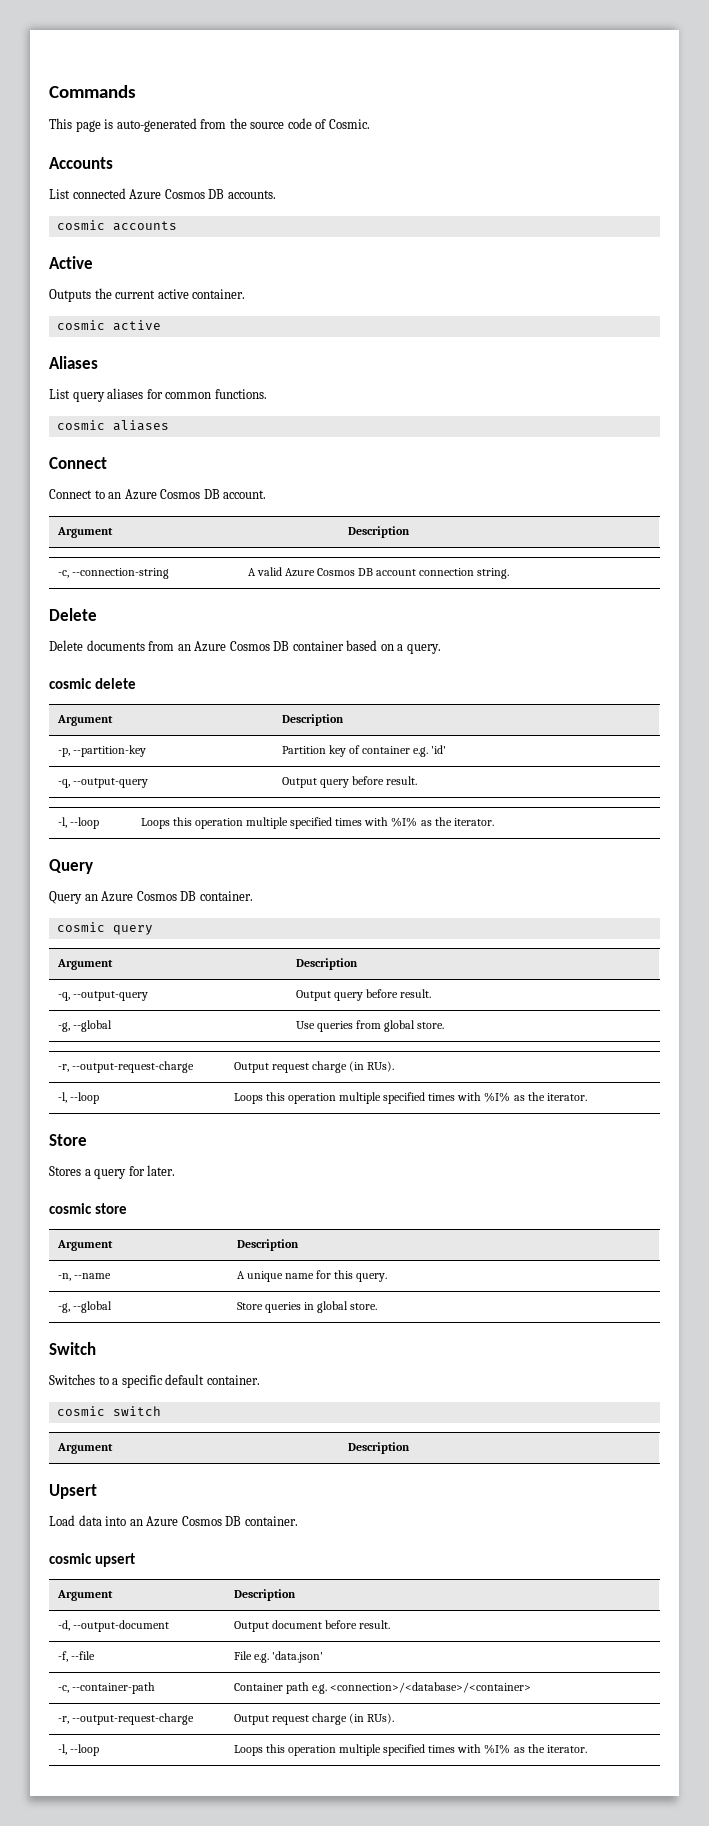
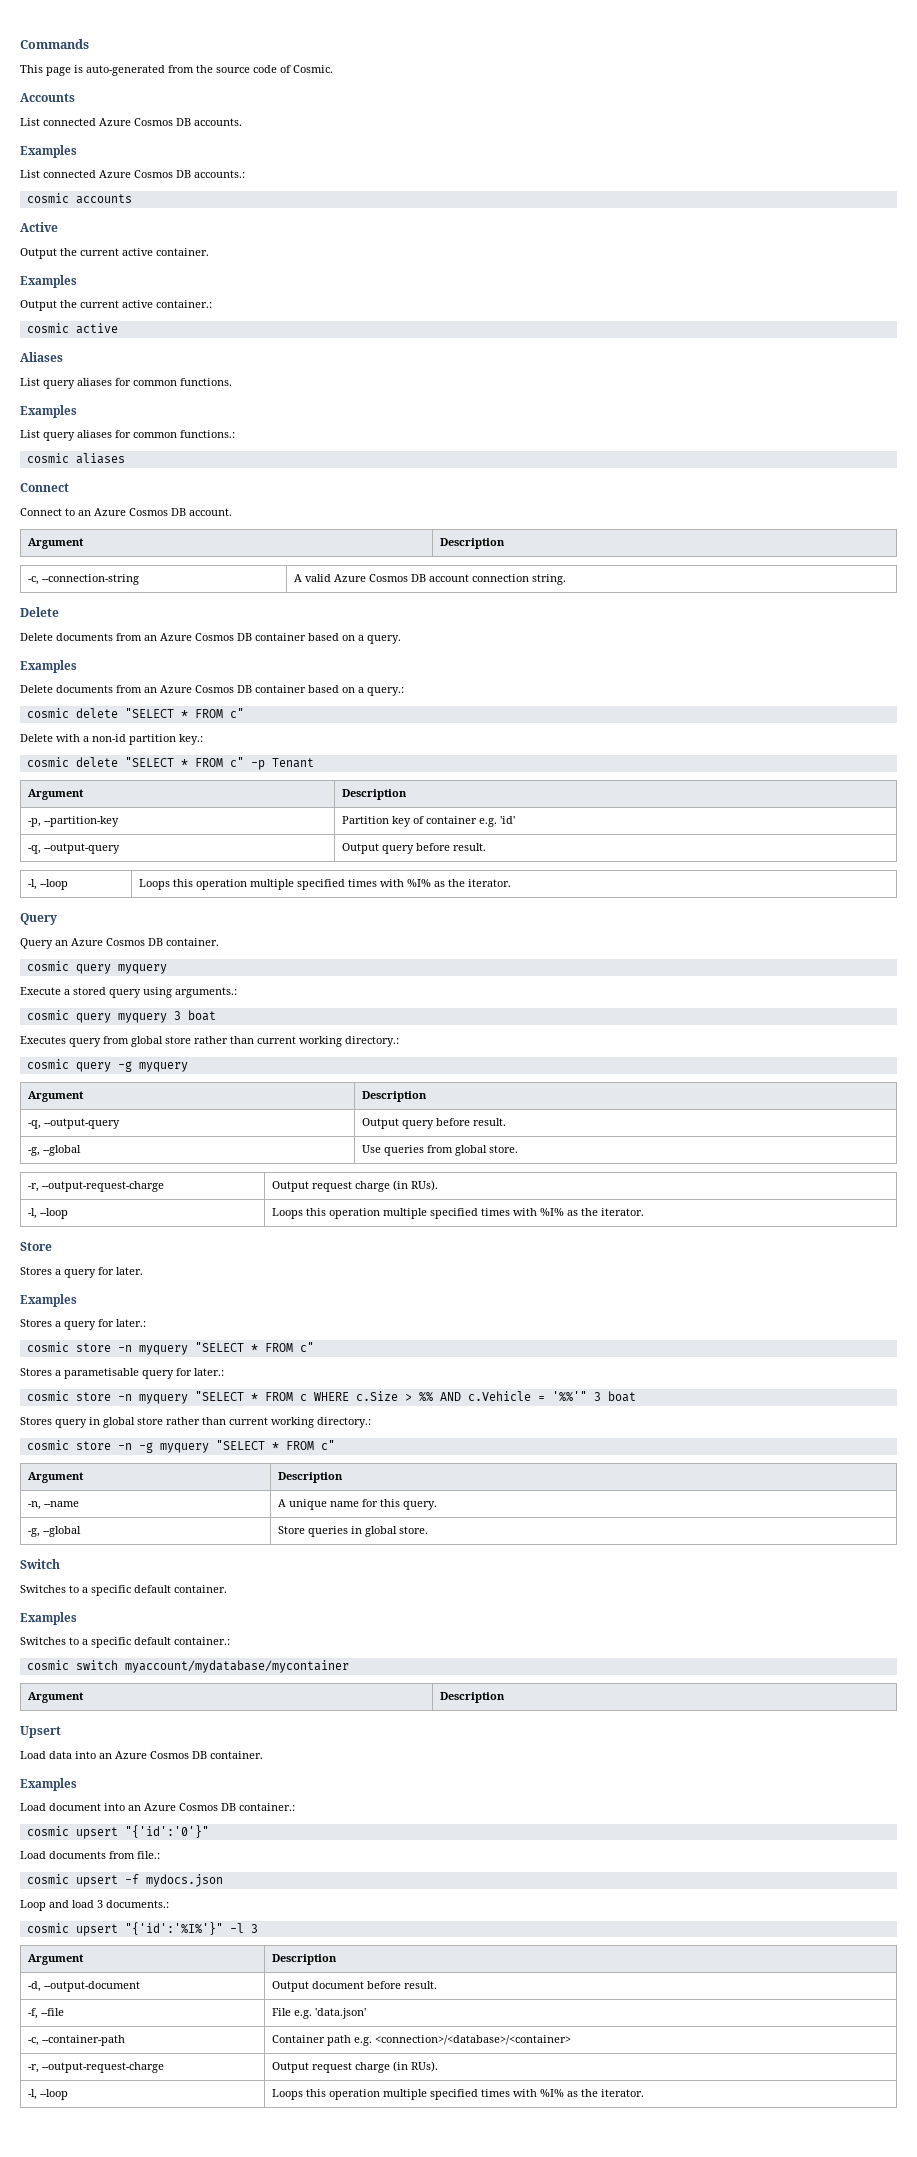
  List connected Azure Cosmos DB accounts.
+ Examples
+ List connected Azure Cosmos DB accounts.:
- Outputs the current active container.
+ Output the current active container.
+ Examples
+ Output the current active container.:
  List query aliases for common functions.
+ Examples
+ List query aliases for common functions.:
  Delete documents from an Azure Cosmos DB container based on a query.
- cosmic delete
+ Examples
+ Delete documents from an Azure Cosmos DB container based on a query.:
+ cosmic delete "SELECT * FROM c"
+ Delete with a non-id partition key.:
+ cosmic delete "SELECT * FROM c" -p Tenant
  Query an Azure Cosmos DB container.
- cosmic query
+ cosmic query myquery
+ Execute a stored query using arguments.:
+ cosmic query myquery 3 boat
+ Executes query from global store rather than current working directory.:
+ cosmic query -g myquery
  Stores a query for later.
- cosmic store
+ Examples
+ Stores a query for later.:
+ cosmic store -n myquery "SELECT * FROM c"
+ Stores a parametisable query for later.:
+ cosmic store -n myquery "SELECT * FROM c WHERE c.Size > %% AND c.Vehicle = '%%'" 3 boat
+ Stores query in global store rather than current working directory.:
+ cosmic store -n -g myquery "SELECT * FROM c"
  Switches to a specific default container.
+ Examples
+ Switches to a specific default container.:
- cosmic switch
+ cosmic switch myaccount/mydatabase/mycontainer
  Load data into an Azure Cosmos DB container.
- cosmic upsert
+ Examples
+ Load document into an Azure Cosmos DB container.:
+ cosmic upsert "{'id':'0'}"
+ Load documents from file.:
+ cosmic upsert -f mydocs.json
+ Loop and load 3 documents.:
+ cosmic upsert "{'id':'%I%'}" -l 3

